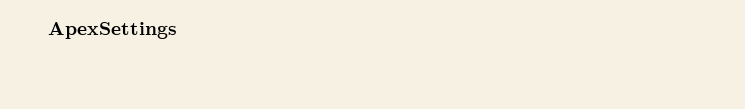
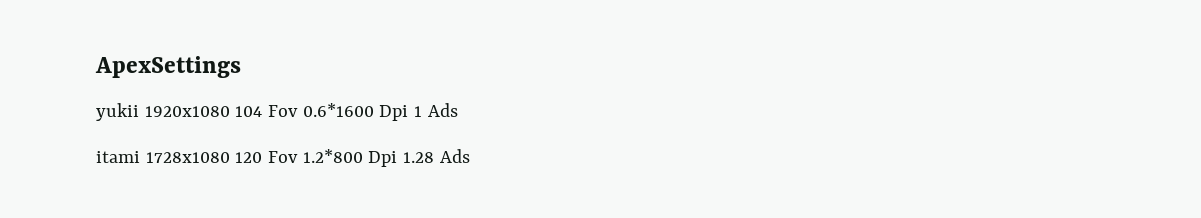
+ yukii 1920x1080 104 Fov 0.6*1600 Dpi 1 Ads
+ itami 1728x1080 120 Fov 1.2*800 Dpi 1.28 Ads

